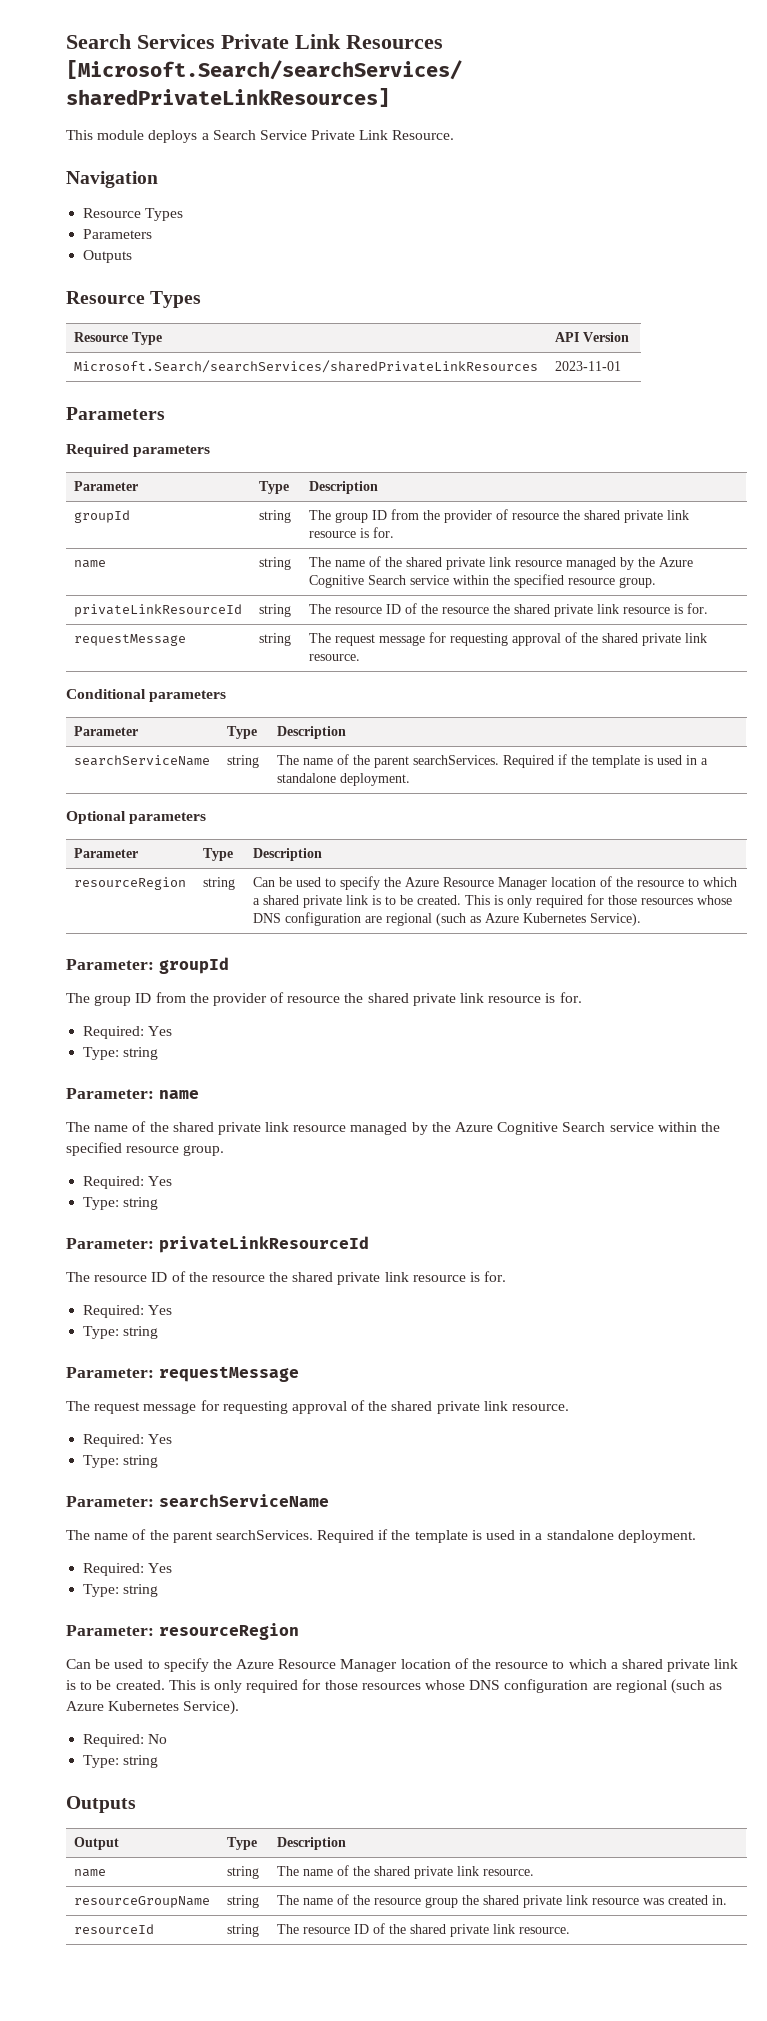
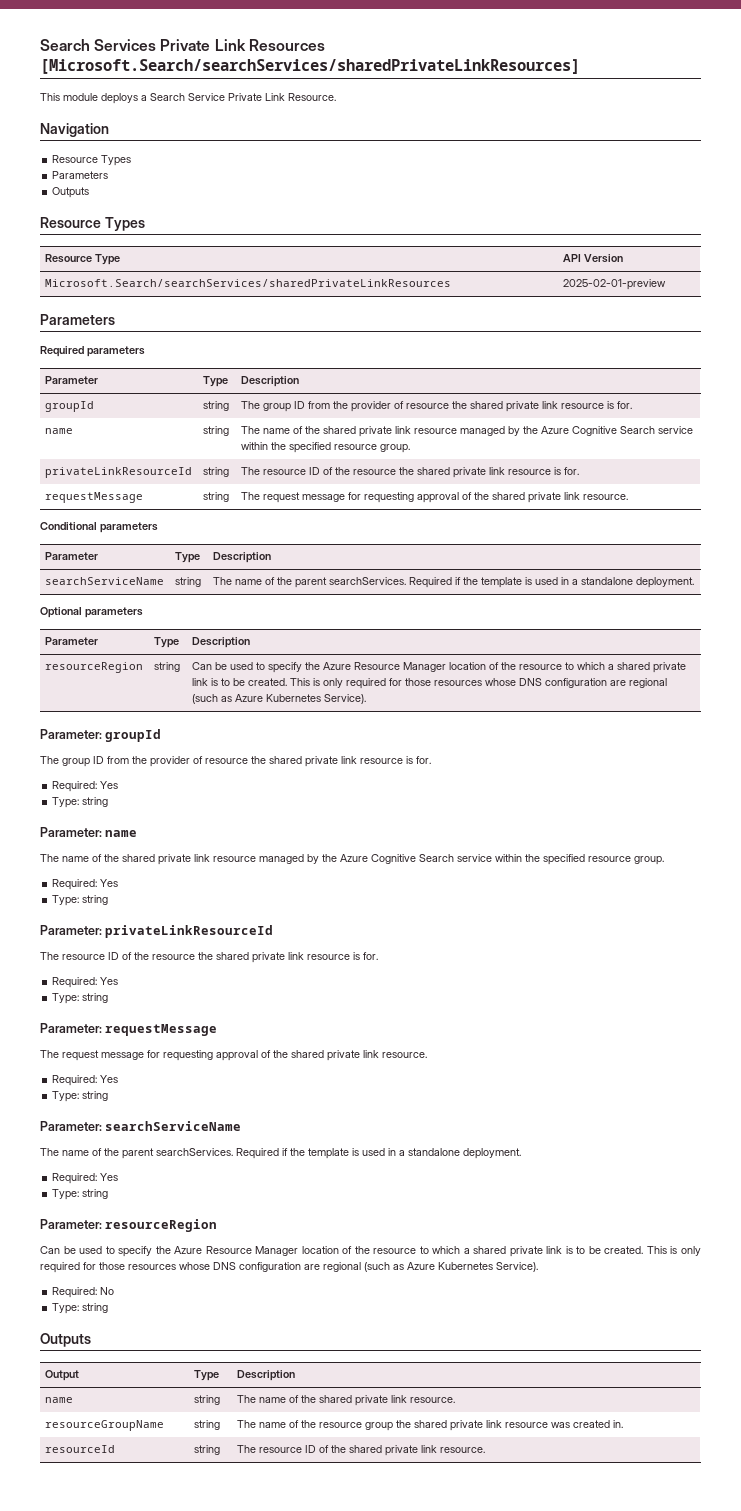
- Microsoft.Search/searchServices/sharedPrivateLinkResources | 2023-11-01
+ Microsoft.Search/searchServices/sharedPrivateLinkResources | 2025-02-01-preview

